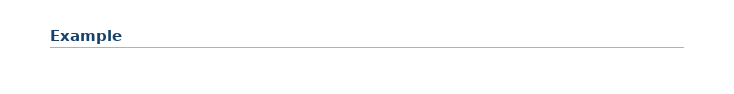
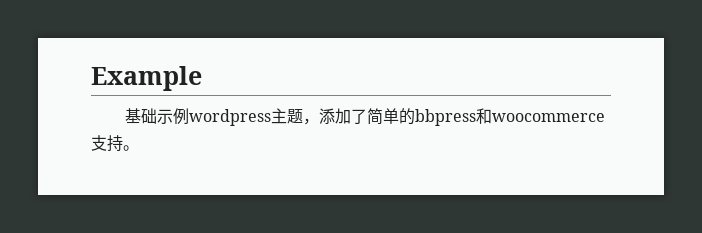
+ 基础示例wordpress主题，添加了简单的bbpress和woocommerce支持。

